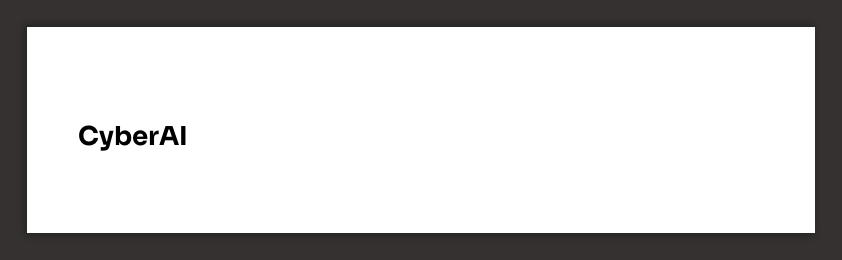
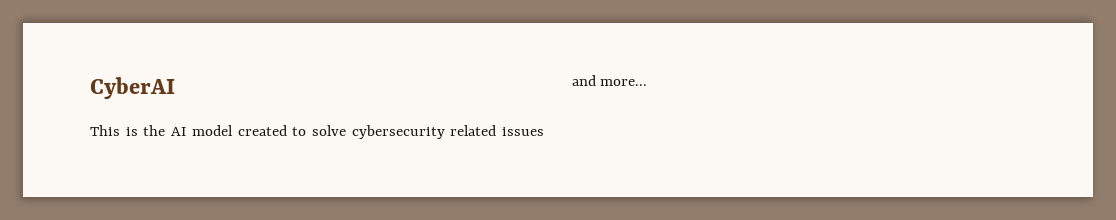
+ This is the AI model created to solve cybersecurity related issues and more...

